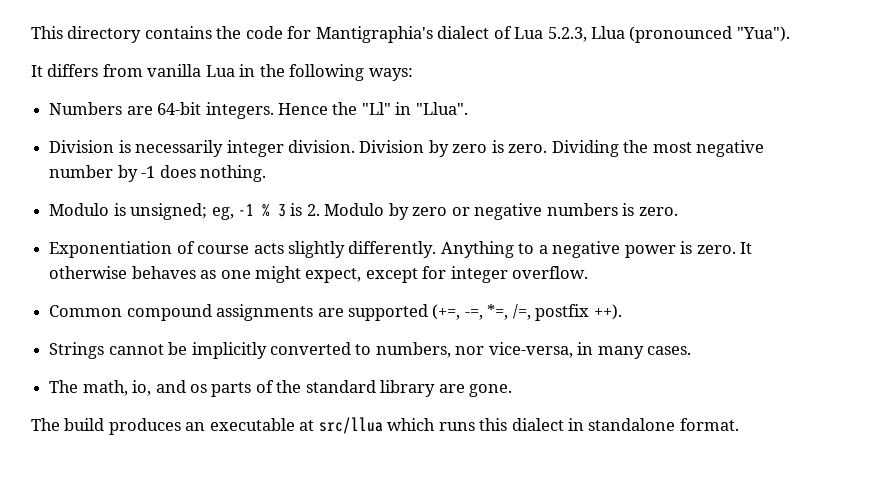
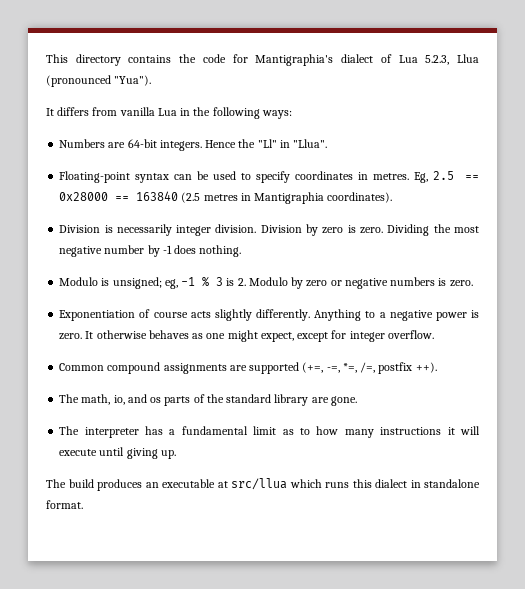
+ Floating-point syntax can be used to specify coordinates in metres. Eg, 2.5 == 0x28000 == 163840 (2.5 metres in Mantigraphia coordinates).
- Strings cannot be implicitly converted to numbers, nor vice-versa, in many cases.
+ The interpreter has a fundamental limit as to how many instructions it will execute until giving up.

